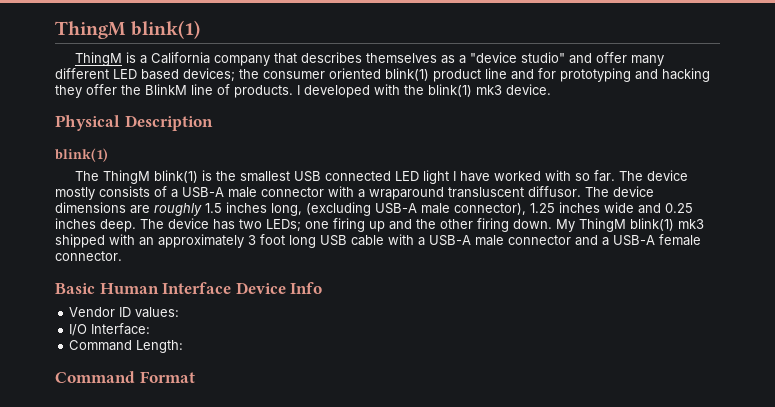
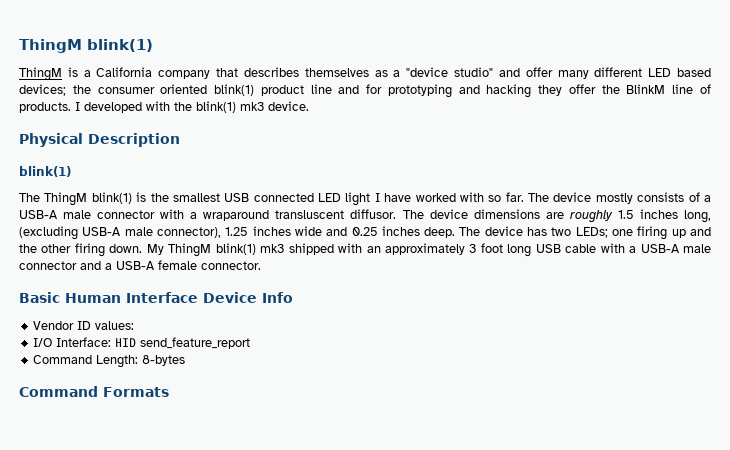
- I/O Interface:
+ I/O Interface: HID send_feature_report
- Command Length:
- Command Format
+ Command Length: 8-bytes
+ Command Formats

